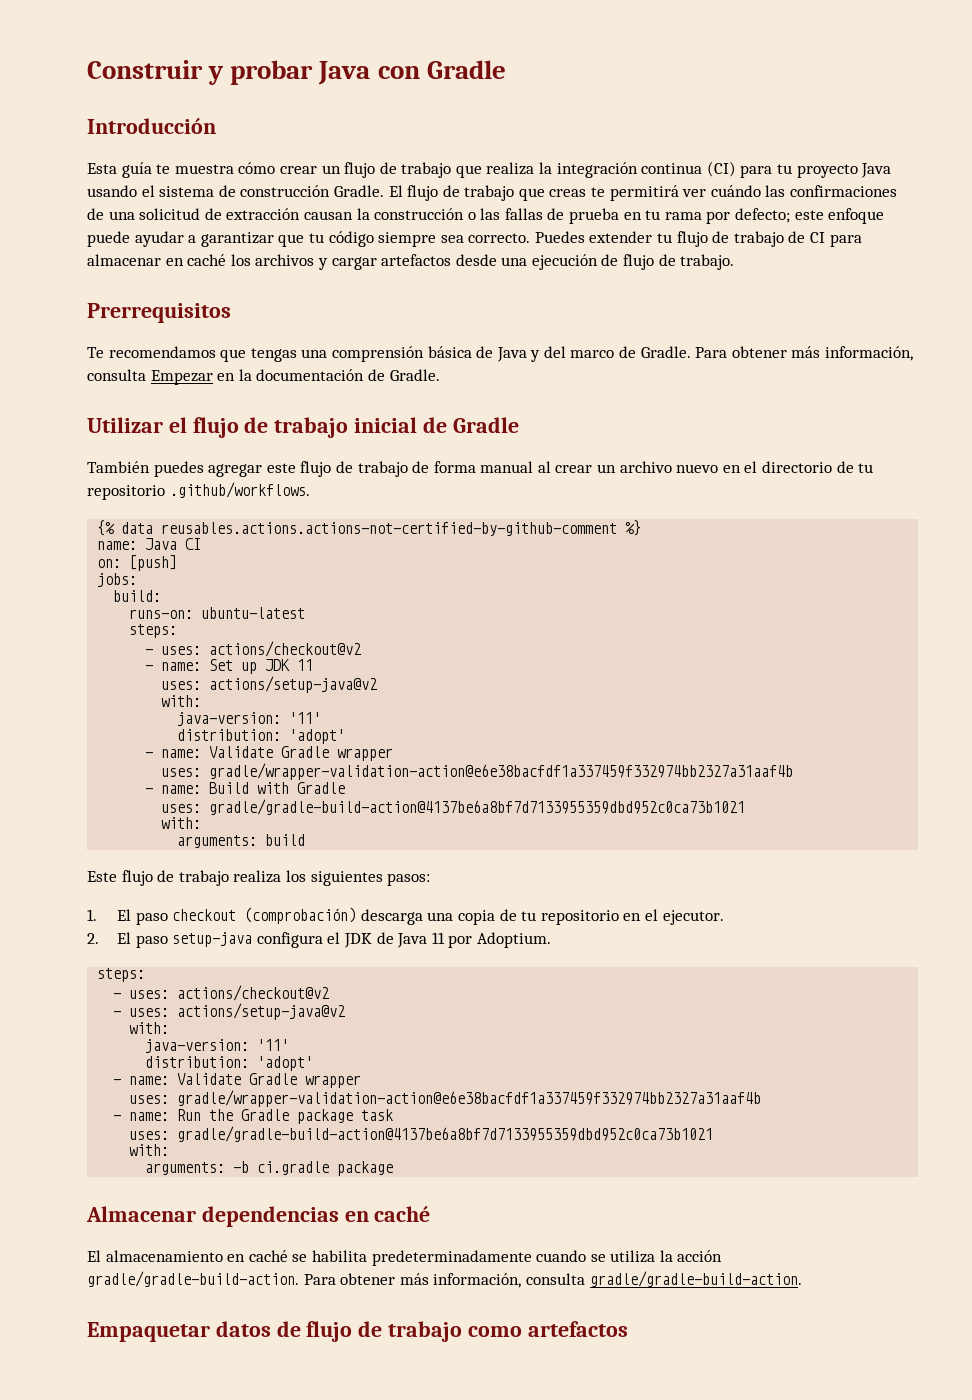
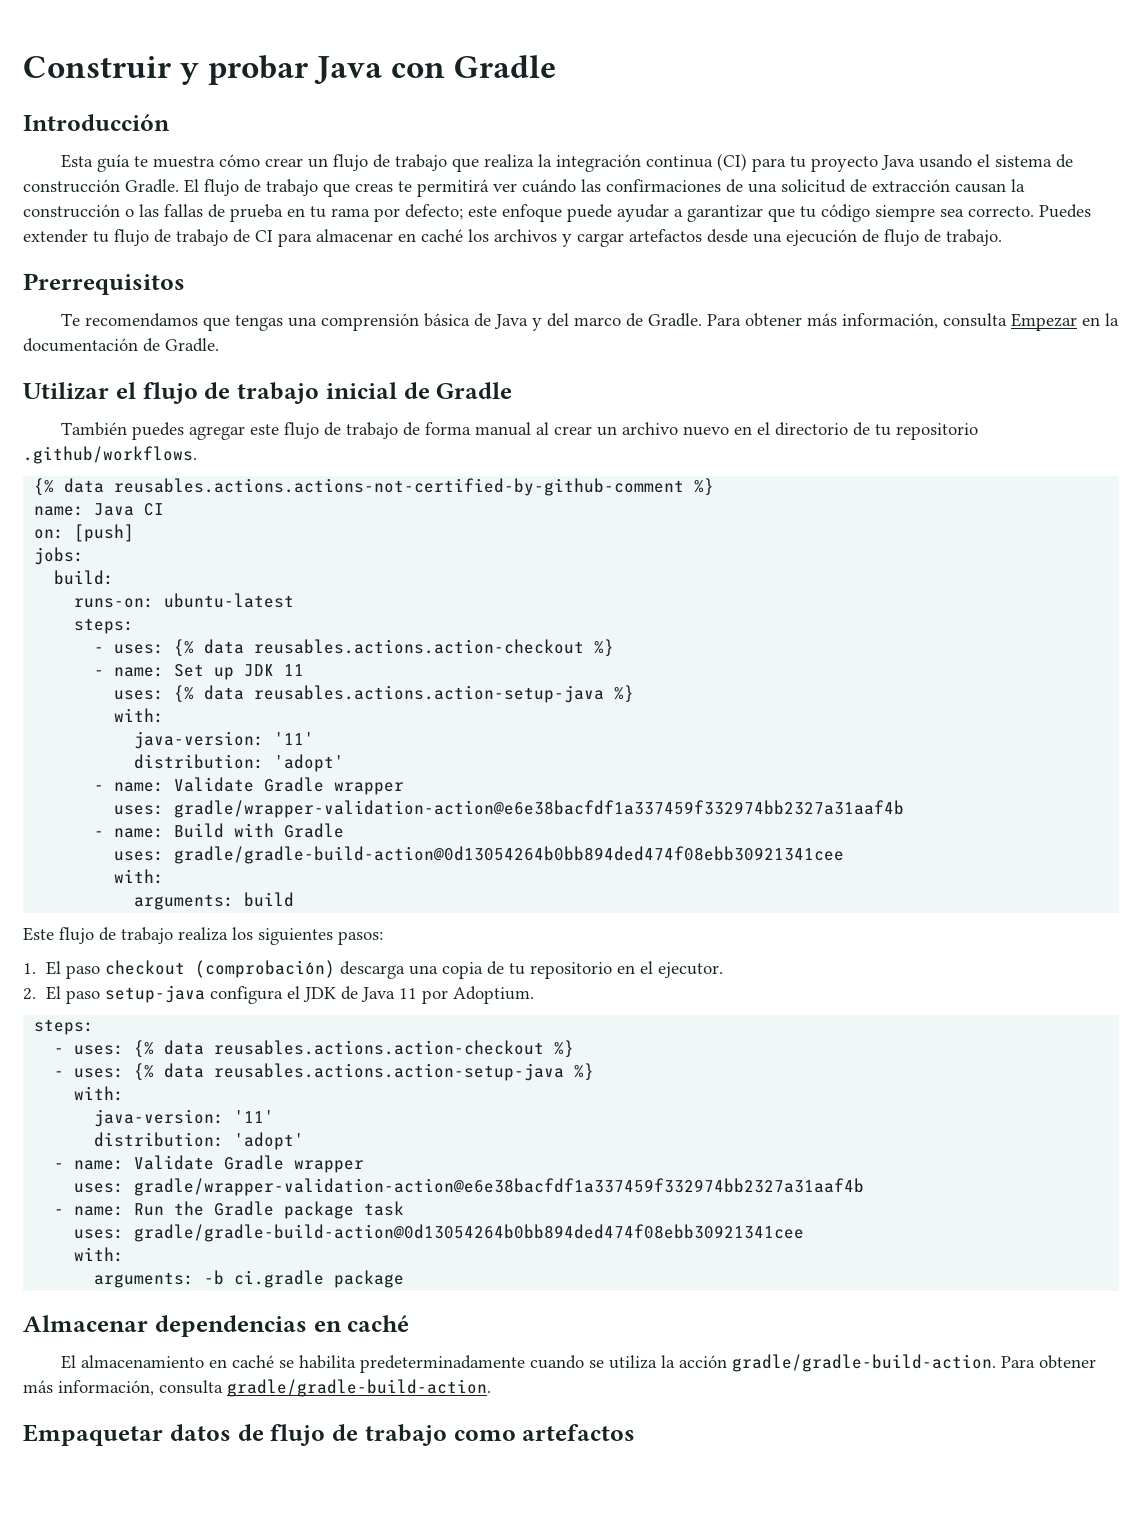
  runs-on: ubuntu-latest
  steps:
- - uses: actions/checkout@v2
+ - uses: {% data reusables.actions.action-checkout %}
  - name: Set up JDK 11
- uses: actions/setup-java@v2
+ uses: {% data reusables.actions.action-setup-java %}
  - name: Build with Gradle
- uses: gradle/gradle-build-action@4137be6a8bf7d7133955359dbd952c0ca73b1021
+ uses: gradle/gradle-build-action@0d13054264b0bb894ded474f08ebb30921341cee
  2. El paso setup-java configura el JDK de Java 11 por Adoptium.
  steps:
- - uses: actions/checkout@v2
- - uses: actions/setup-java@v2
+ - uses: {% data reusables.actions.action-checkout %}
+ - uses: {% data reusables.actions.action-setup-java %}
  - name: Run the Gradle package task
- uses: gradle/gradle-build-action@4137be6a8bf7d7133955359dbd952c0ca73b1021
+ uses: gradle/gradle-build-action@0d13054264b0bb894ded474f08ebb30921341cee

